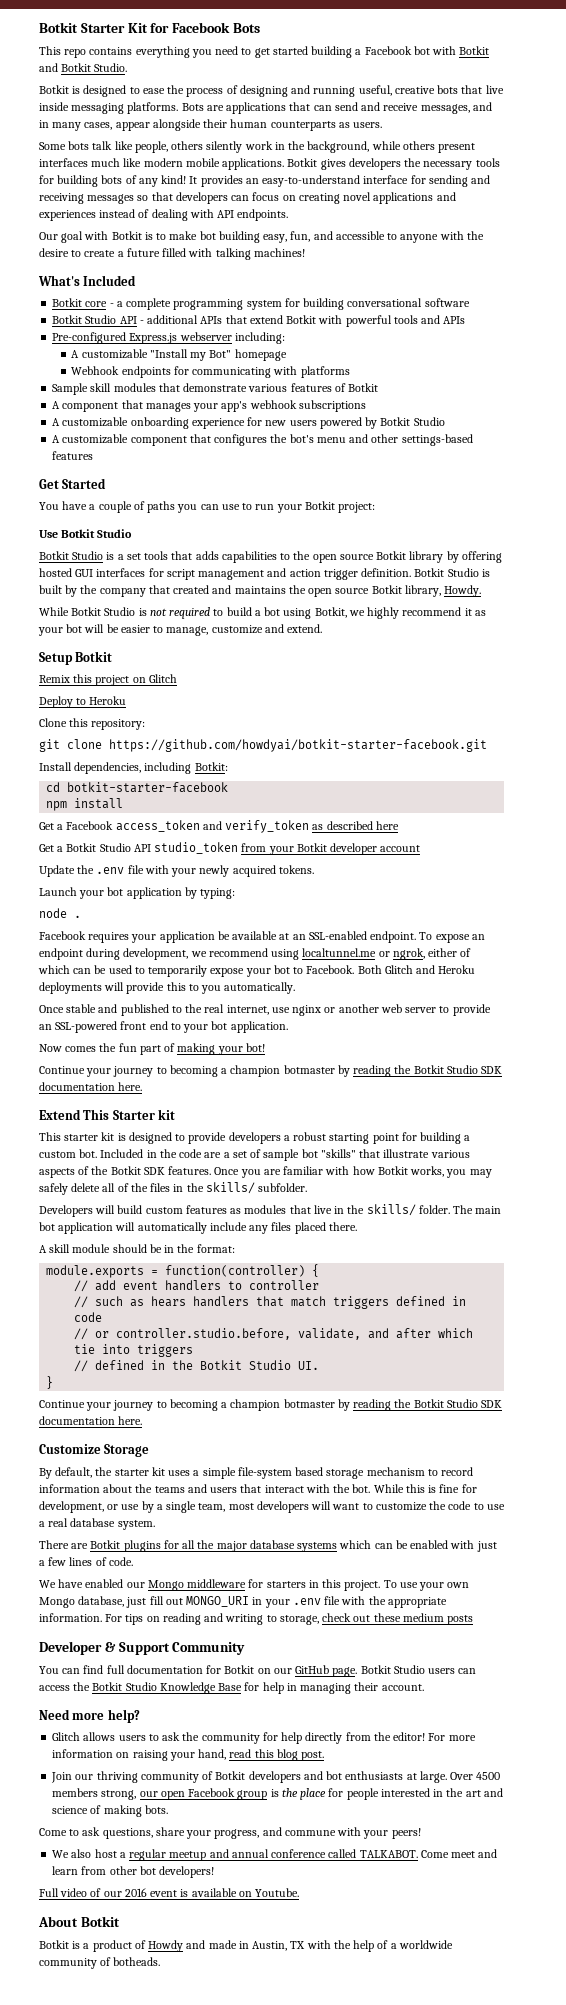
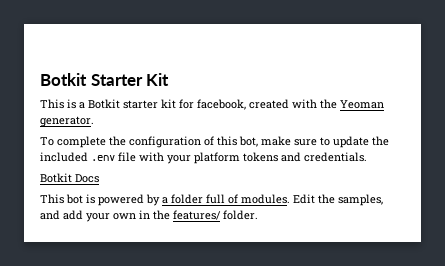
- Botkit Starter Kit for Facebook Bots
- This repo contains everything you need to get started building a Facebook bot with Botkit and Botkit Studio.
- Botkit is designed to ease the process of designing and running useful, creative bots that live inside messaging platforms. Bots are applications that can send and receive messages, and in many cases, appear alongside their human counterparts as users.
- Some bots talk like people, others silently work in the background, while others present interfaces much like modern mobile applications. Botkit gives developers the necessary tools for building bots of any kind! It provides an easy-to-understand interface for sending and receiving messages so that developers can focus on creating novel applications and experiences instead of dealing with API endpoints.
- Our goal with Botkit is to make bot building easy, fun, and accessible to anyone with the desire to create a future filled with talking machines!
- What's Included
- Botkit core - a complete programming system for building conversational software
- Botkit Studio API - additional APIs that extend Botkit with powerful tools and APIs
- Pre-configured Express.js webserver including:
- A customizable "Install my Bot" homepage
- Webhook endpoints for communicating with platforms
- Sample skill modules that demonstrate various features of Botkit
- A component that manages your app's webhook subscriptions
- A customizable onboarding experience for new users powered by Botkit Studio
- A customizable component that configures the bot's menu and other settings-based features
- Get Started
- You have a couple of paths you can use to run your Botkit project:
- Use Botkit Studio
- Botkit Studio is a set tools that adds capabilities to the open source Botkit library by offering hosted GUI interfaces for script management and action trigger definition. Botkit Studio is built by the company that created and maintains the open source Botkit library, Howdy.
- While Botkit Studio is not required to build a bot using Botkit, we highly recommend it as your bot will be easier to manage, customize and extend.
- Setup Botkit
- Remix this project on Glitch
- Deploy to Heroku
- Clone this repository:
- git clone https://github.com/howdyai/botkit-starter-facebook.git
- Install dependencies, including Botkit:
- cd botkit-starter-facebook
- npm install
- Get a Facebook access_token and verify_token as described here
- Get a Botkit Studio API studio_token from your Botkit developer account
- Update the .env file with your newly acquired tokens.
- Launch your bot application by typing:
- node .
- Facebook requires your application be available at an SSL-enabled endpoint. To expose an endpoint during development, we recommend using localtunnel.me or ngrok, either of which can be used to temporarily expose your bot to Facebook. Both Glitch and Heroku deployments will provide this to you automatically.
- Once stable and published to the real internet, use nginx or another web server to provide an SSL-powered front end to your bot application.
- Now comes the fun part of making your bot!
- Continue your journey to becoming a champion botmaster by reading the Botkit Studio SDK documentation here.
- Extend This Starter kit
- This starter kit is designed to provide developers a robust starting point for building a custom bot. Included in the code are a set of sample bot "skills" that illustrate various aspects of the Botkit SDK features. Once you are familiar with how Botkit works, you may safely delete all of the files in the skills/ subfolder.
- Developers will build custom features as modules that live in the skills/ folder. The main bot application will automatically include any files placed there.
- A skill module should be in the format:
- module.exports = function(controller) {
- // add event handlers to controller
- // such as hears handlers that match triggers defined in code
- // or controller.studio.before, validate, and after which tie into triggers
- // defined in the Botkit Studio UI.
- }
- Continue your journey to becoming a champion botmaster by reading the Botkit Studio SDK documentation here.
- Customize Storage
- By default, the starter kit uses a simple file-system based storage mechanism to record information about the teams and users that interact with the bot. While this is fine for development, or use by a single team, most developers will want to customize the code to use a real database system.
- There are Botkit plugins for all the major database systems which can be enabled with just a few lines of code.
- We have enabled our Mongo middleware for starters in this project. To use your own Mongo database, just fill out MONGO_URI in your .env file with the appropriate information. For tips on reading and writing to storage, check out these medium posts
- Developer & Support Community
- You can find full documentation for Botkit on our GitHub page. Botkit Studio users can access the Botkit Studio Knowledge Base for help in managing their account.
- Need more help?
- Glitch allows users to ask the community for help directly from the editor! For more information on raising your hand, read this blog post.
- Join our thriving community of Botkit developers and bot enthusiasts at large. Over 4500 members strong, our open Facebook group is the place for people interested in the art and science of making bots.
- Come to ask questions, share your progress, and commune with your peers!
- We also host a regular meetup and annual conference called TALKABOT. Come meet and learn from other bot developers!
- Full video of our 2016 event is available on Youtube.
- About Botkit
- Botkit is a product of Howdy and made in Austin, TX with the help of a worldwide community of botheads.
+ Botkit Starter Kit
+ This is a Botkit starter kit for facebook, created with the Yeoman generator.
+ To complete the configuration of this bot, make sure to update the included .env file with your platform tokens and credentials.
+ Botkit Docs
+ This bot is powered by a folder full of modules. Edit the samples, and add your own in the features/ folder.

